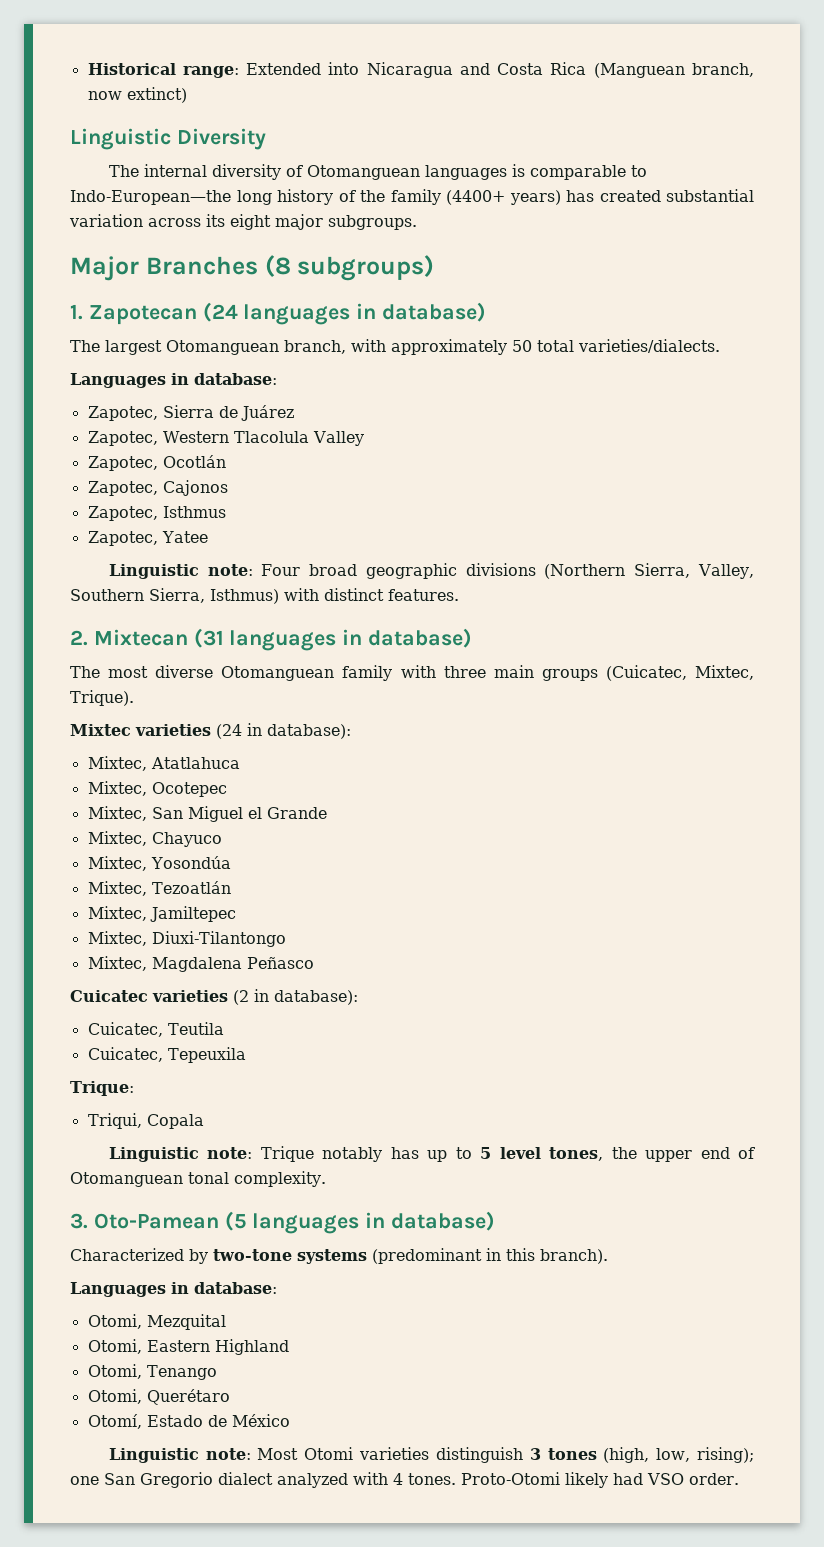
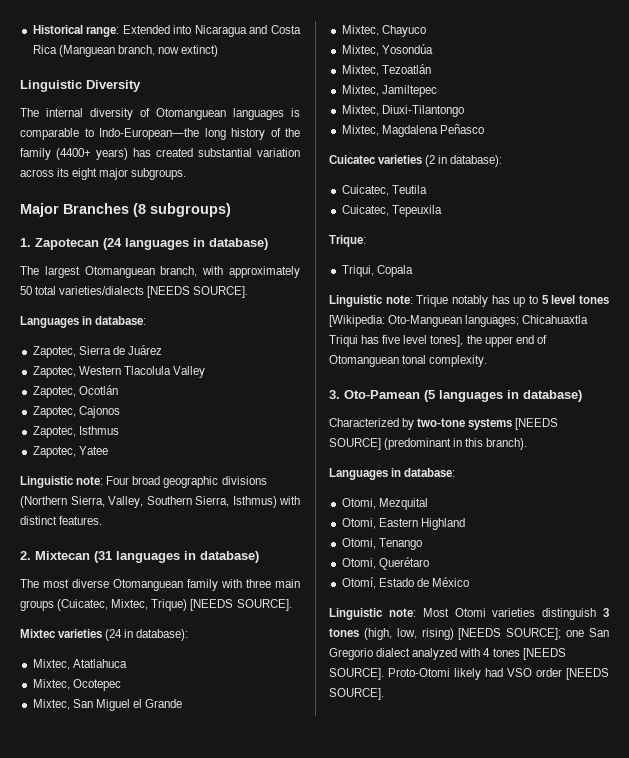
- The largest Otomanguean branch, with approximately 50 total varieties/dialects.
+ The largest Otomanguean branch, with approximately 50 total varieties/dialects [NEEDS SOURCE].
- The most diverse Otomanguean family with three main groups (Cuicatec, Mixtec, Trique).
+ The most diverse Otomanguean family with three main groups (Cuicatec, Mixtec, Trique) [NEEDS SOURCE].
- Linguistic note: Trique notably has up to 5 level tones, the upper end of Otomanguean tonal complexity.
+ Linguistic note: Trique notably has up to 5 level tones [Wikipedia: Oto-Manguean languages; Chicahuaxtla Triqui has five level tones], the upper end of Otomanguean tonal complexity.
- Characterized by two-tone systems (predominant in this branch).
+ Characterized by two-tone systems [NEEDS SOURCE] (predominant in this branch).
- Linguistic note: Most Otomi varieties distinguish 3 tones (high, low, rising); one San Gregorio dialect analyzed with 4 tones.
+ Linguistic note: Most Otomi varieties distinguish 3 tones (high, low, rising) [NEEDS SOURCE]; one San Gregorio dialect analyzed with 4 tones [NEEDS SOURCE].
- Proto-Otomi likely had VSO order.
+ Proto-Otomi likely had VSO order [NEEDS SOURCE].

